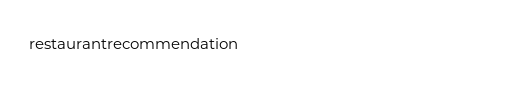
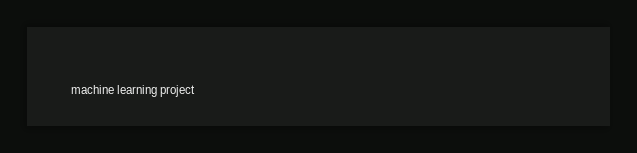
- restaurantrecommendation
+ machine learning project

